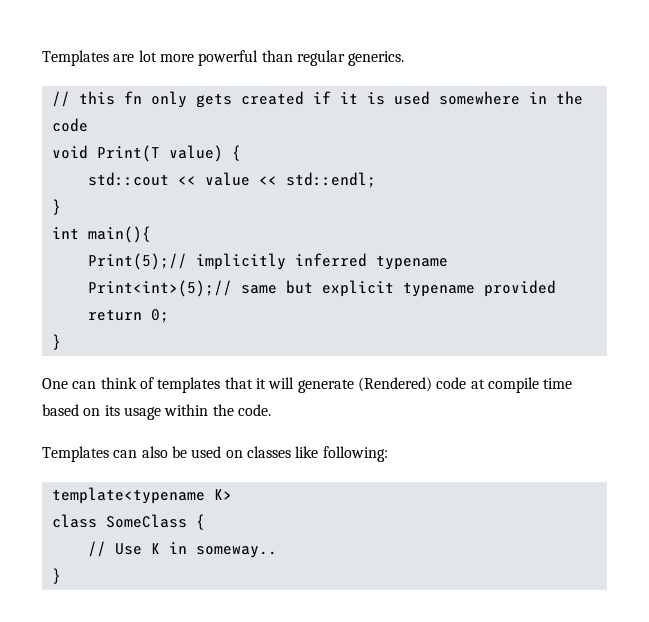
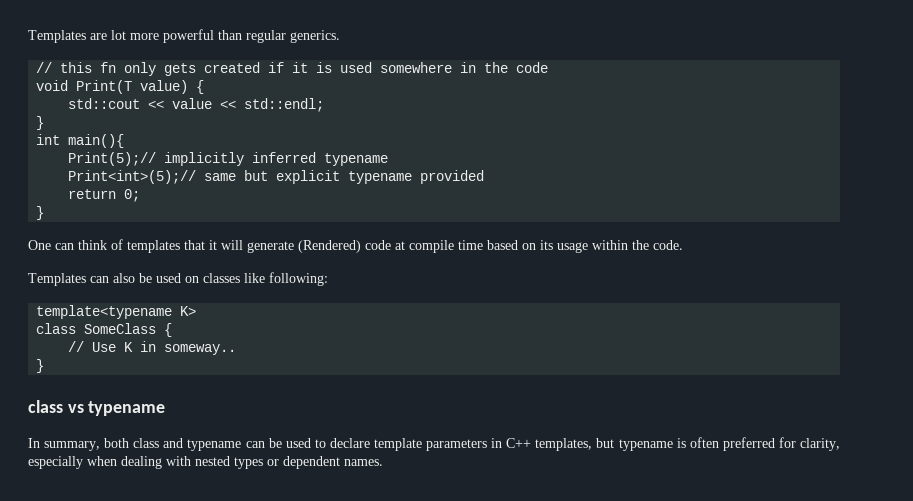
+ class vs typename
+ In summary, both class and typename can be used to declare template parameters in C++ templates, but typename is often preferred for clarity, especially when dealing with nested types or dependent names.

